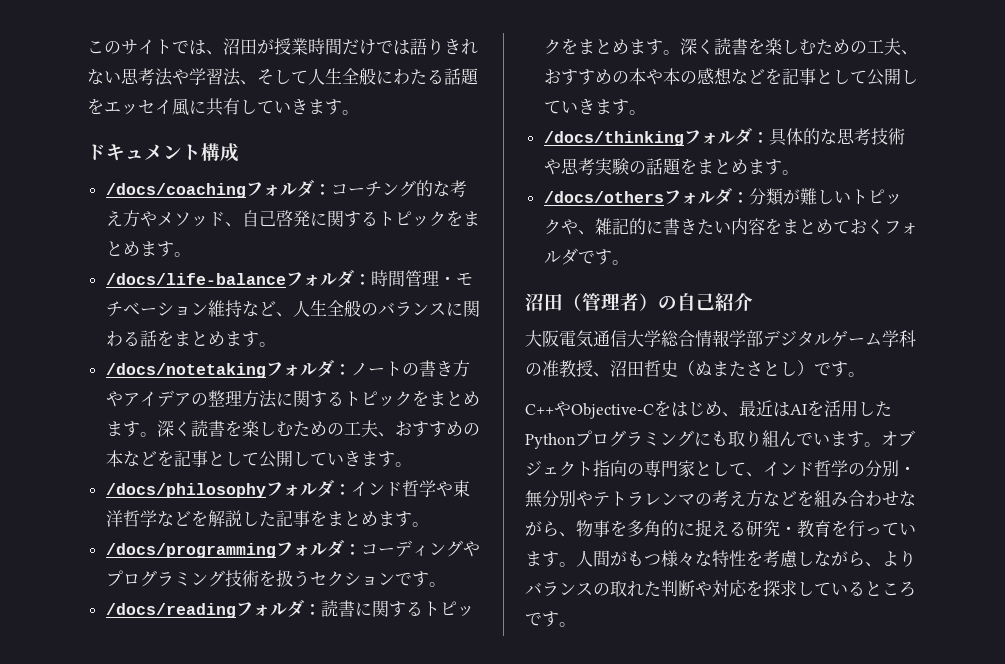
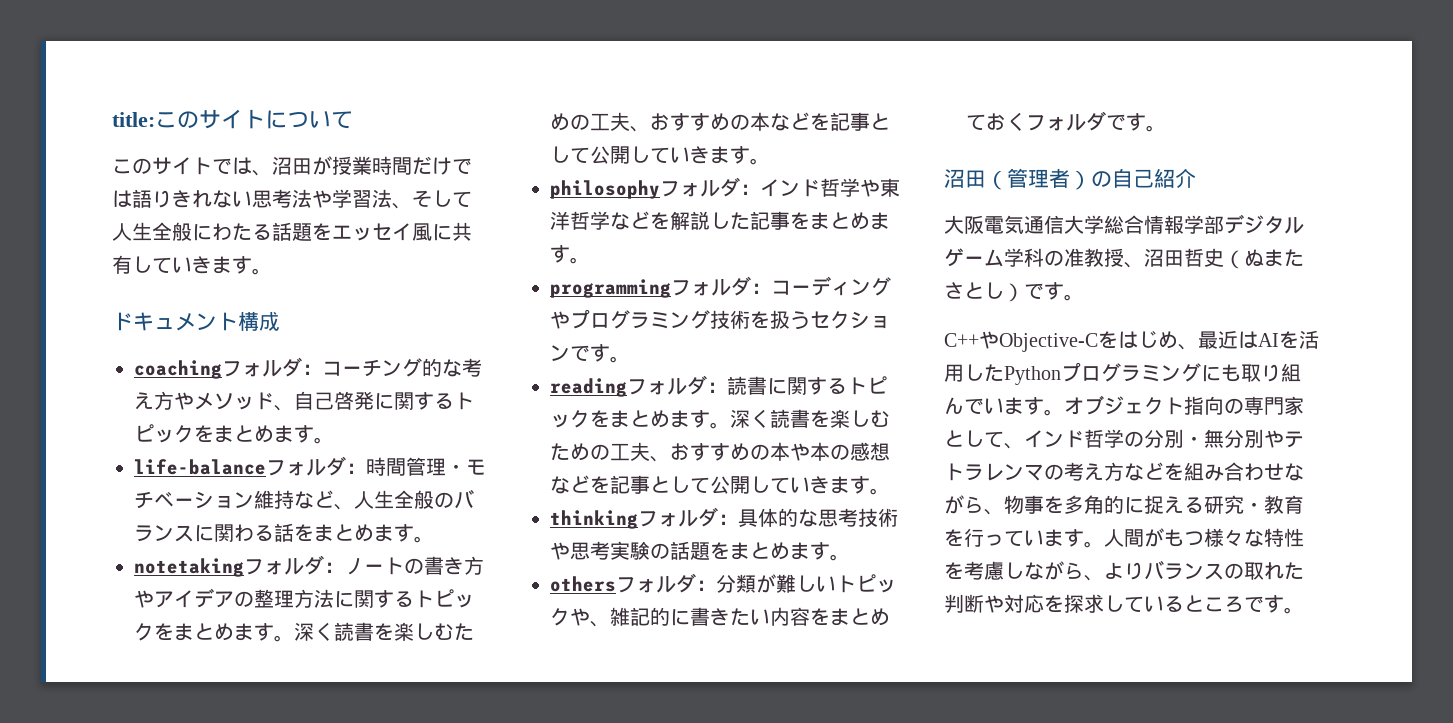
+ title:このサイトについて
- /docs/coachingフォルダ：コーチング的な考え方やメソッド、自己啓発に関するトピックをまとめます。
+ coachingフォルダ：コーチング的な考え方やメソッド、自己啓発に関するトピックをまとめます。
- /docs/life-balanceフォルダ：時間管理・モチベーション維持など、人生全般のバランスに関わる話をまとめます。
+ life-balanceフォルダ：時間管理・モチベーション維持など、人生全般のバランスに関わる話をまとめます。
- /docs/notetakingフォルダ：ノートの書き方やアイデアの整理方法に関するトピックをまとめます。
+ notetakingフォルダ：ノートの書き方やアイデアの整理方法に関するトピックをまとめます。
- /docs/philosophyフォルダ：インド哲学や東洋哲学などを解説した記事をまとめます。
+ philosophyフォルダ：インド哲学や東洋哲学などを解説した記事をまとめます。
- /docs/programmingフォルダ：コーディングやプログラミング技術を扱うセクションです。
+ programmingフォルダ：コーディングやプログラミング技術を扱うセクションです。
- /docs/readingフォルダ：読書に関するトピックをまとめます。
+ readingフォルダ：読書に関するトピックをまとめます。
- /docs/thinkingフォルダ：具体的な思考技術や思考実験の話題をまとめます。
+ thinkingフォルダ：具体的な思考技術や思考実験の話題をまとめます。
- /docs/othersフォルダ：分類が難しいトピックや、雑記的に書きたい内容をまとめておくフォルダです。
+ othersフォルダ：分類が難しいトピックや、雑記的に書きたい内容をまとめておくフォルダです。

